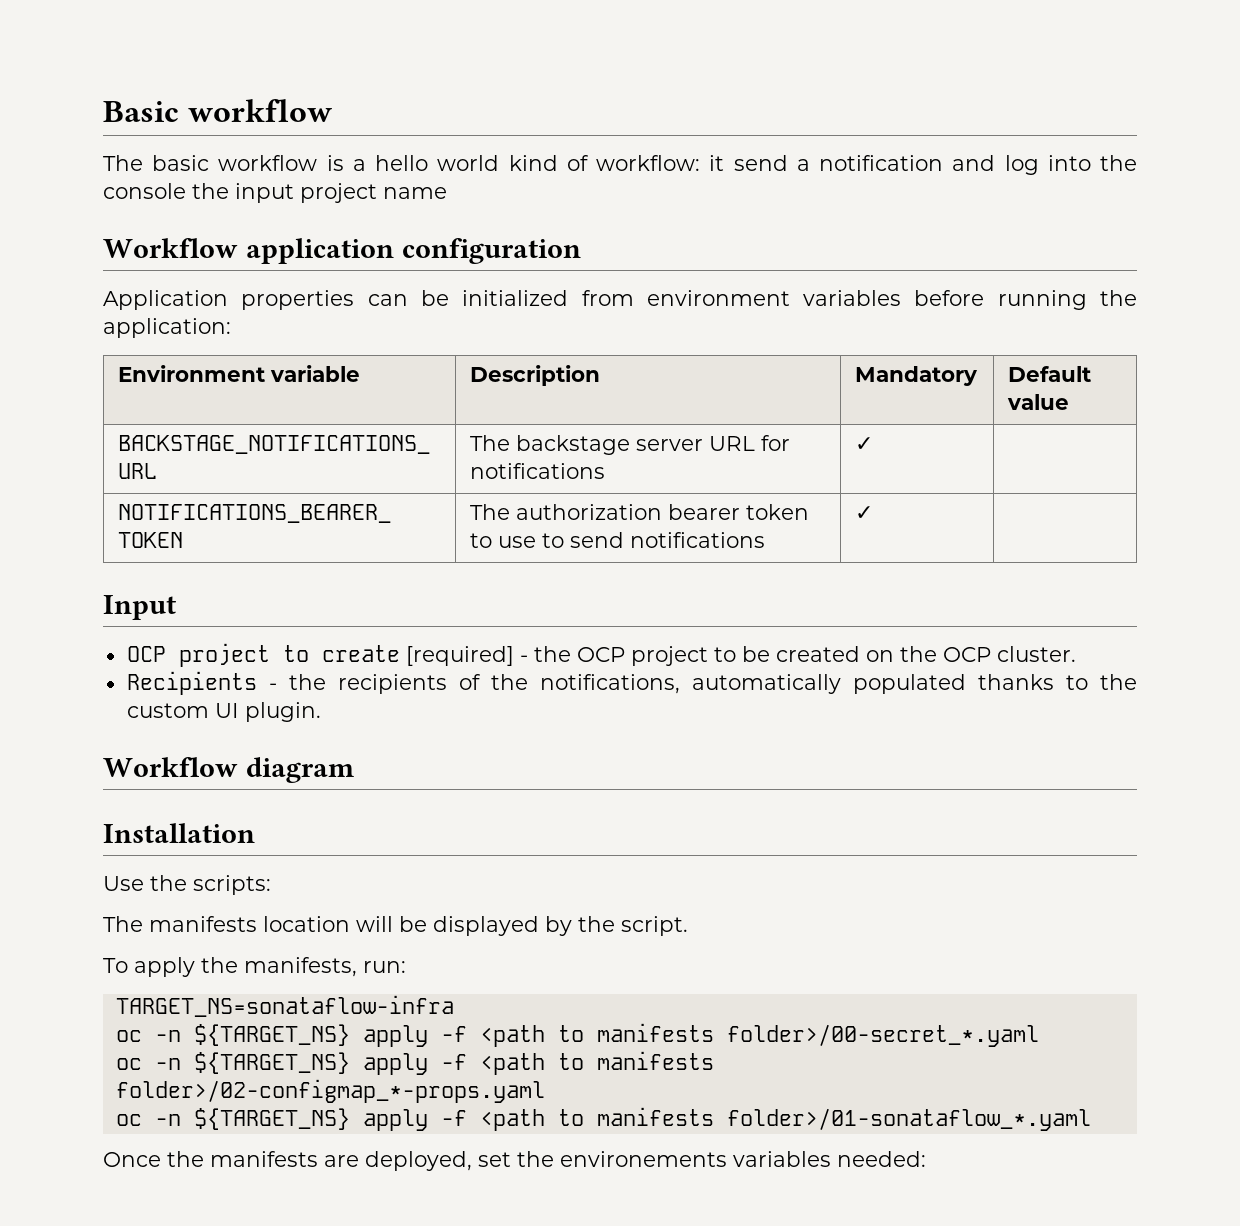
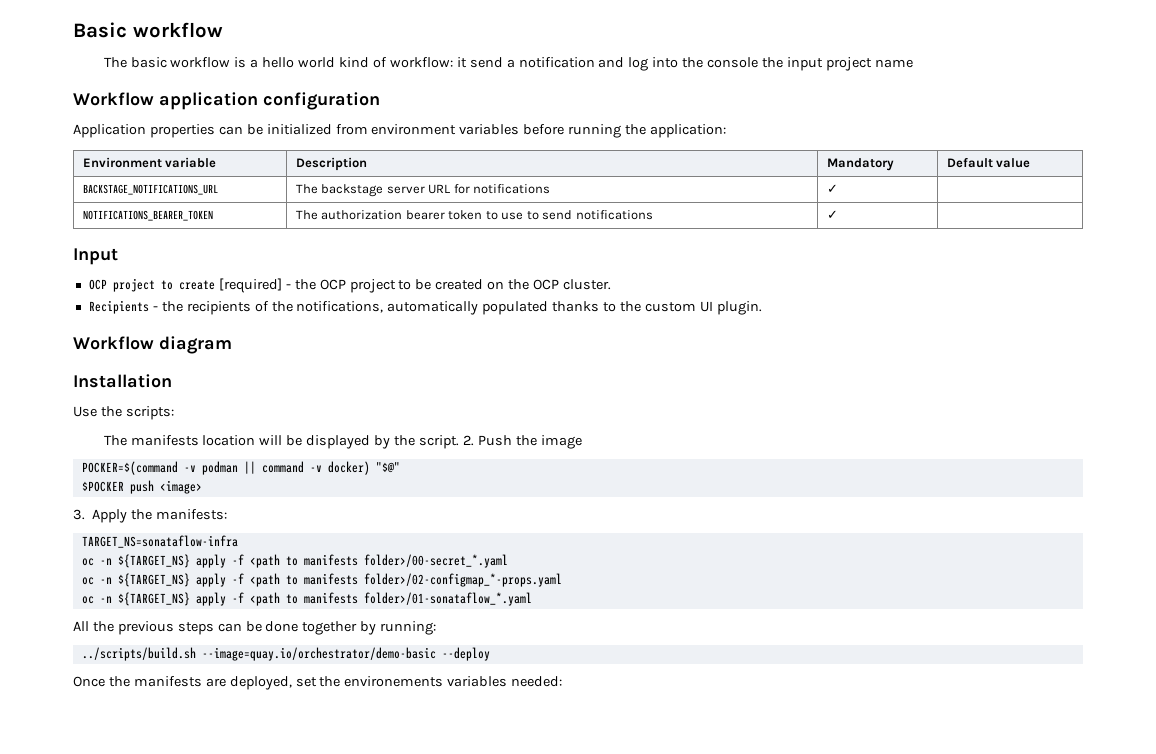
- The manifests location will be displayed by the script.
- To apply the manifests, run:
+ The manifests location will be displayed by the script. 2. Push the image
+ POCKER=$(command -v podman || command -v docker) "$@"
+ $POCKER push <image>
+ 3. Apply the manifests:
+ All the previous steps can be done together by running:
+ ../scripts/build.sh --image=quay.io/orchestrator/demo-basic --deploy

